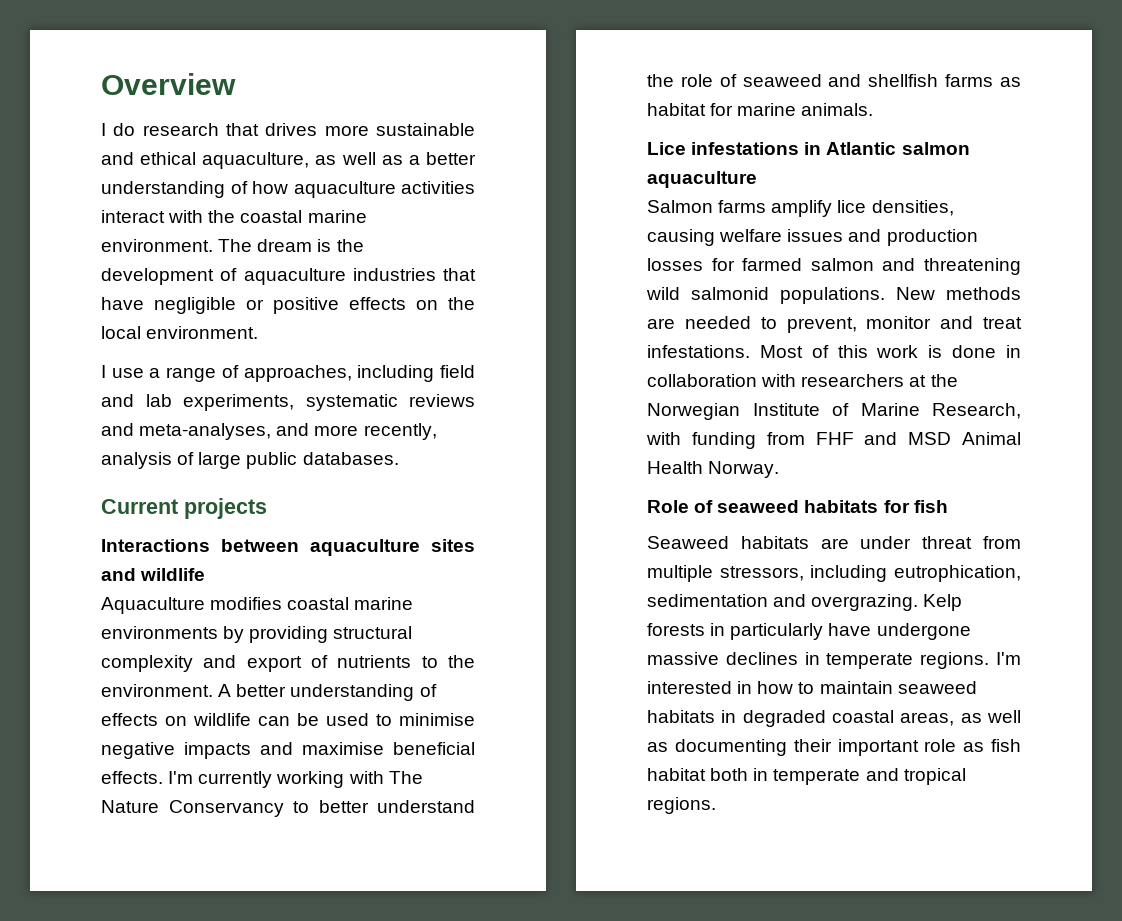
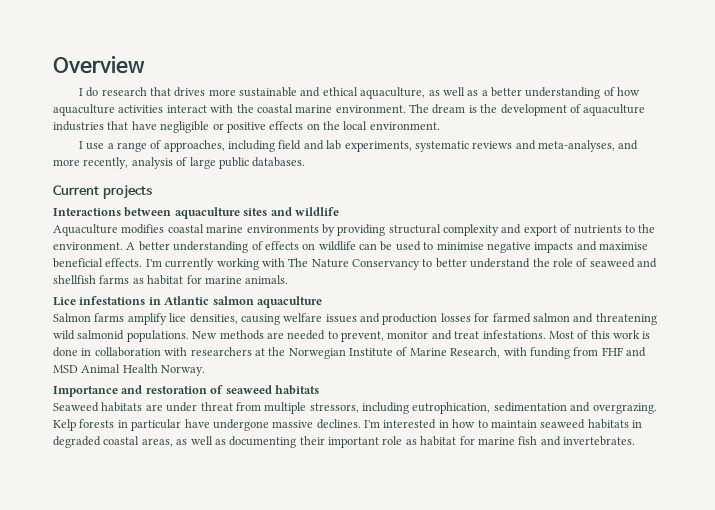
- Role of seaweed habitats for fish
+ Importance and restoration of seaweed habitats
- Kelp forests in particularly have undergone massive declines in temperate regions.
+ Kelp forests in particular have undergone massive declines.
- I'm interested in how to maintain seaweed habitats in degraded coastal areas, as well as documenting their important role as fish habitat both in temperate and tropical regions.
+ I'm interested in how to maintain seaweed habitats in degraded coastal areas, as well as documenting their important role as habitat for marine fish and invertebrates.

